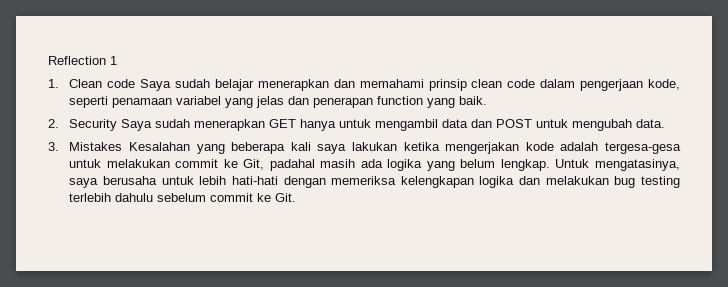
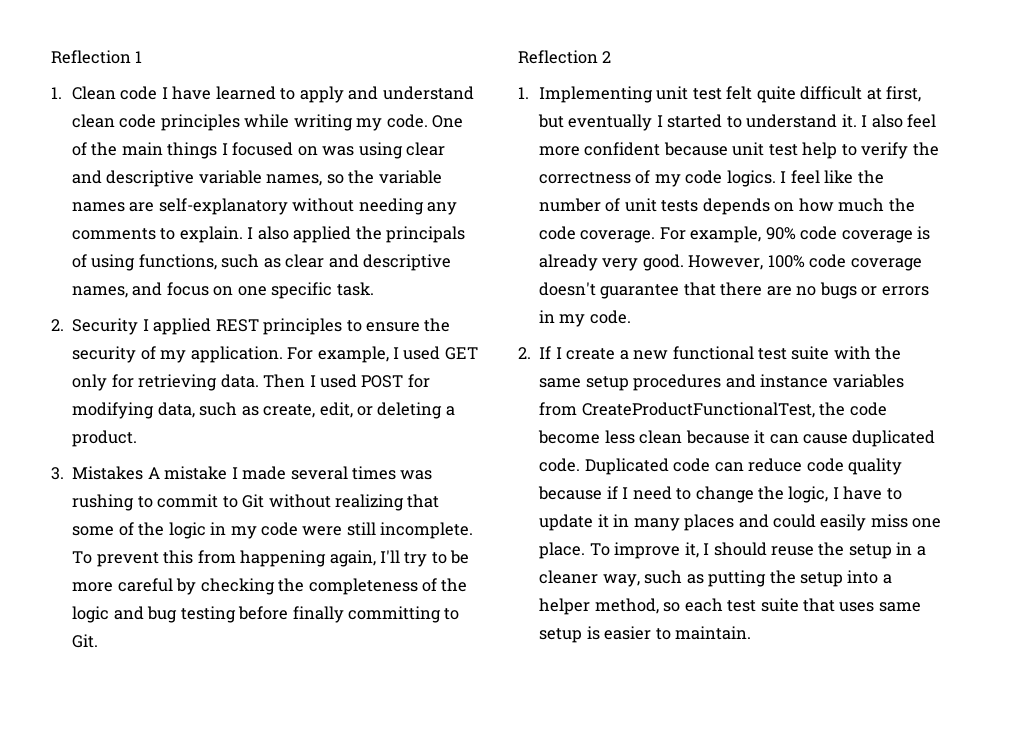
- 1. Clean code Saya sudah belajar menerapkan dan memahami prinsip clean code dalam pengerjaan kode, seperti penamaan variabel yang jelas dan penerapan function yang baik.
- 2. Security Saya sudah menerapkan GET hanya untuk mengambil data dan POST untuk mengubah data.
- 3. Mistakes Kesalahan yang beberapa kali saya lakukan ketika mengerjakan kode adalah tergesa-gesa untuk melakukan commit ke Git, padahal masih ada logika yang belum lengkap. Untuk mengatasinya, saya berusaha untuk lebih hati-hati dengan memeriksa kelengkapan logika dan melakukan bug testing terlebih dahulu sebelum commit ke Git.
+ 1. Clean code I have learned to apply and understand clean code principles while writing my code. One of the main things I focused on was using clear and descriptive variable names, so the variable names are self-explanatory without needing any comments to explain. I also applied the principals of using functions, such as clear and descriptive names, and focus on one specific task.
+ 2. Security I applied REST principles to ensure the security of my application. For example, I used GET only for retrieving data. Then I used POST for modifying data, such as create, edit, or deleting a product.
+ 3. Mistakes A mistake I made several times was rushing to commit to Git without realizing that some of the logic in my code were still incomplete. To prevent this from happening again, I'll try to be more careful by checking the completeness of the logic and bug testing before finally committing to Git.
+ Reflection 2
+ 1. Implementing unit test felt quite difficult at first, but eventually I started to understand it. I also feel more confident because unit test help to verify the correctness of my code logics. I feel like the number of unit tests depends on how much the code coverage. For example, 90% code coverage is already very good. However, 100% code coverage doesn't guarantee that there are no bugs or errors in my code.
+ 2. If I create a new functional test suite with the same setup procedures and instance variables from CreateProductFunctionalTest, the code become less clean because it can cause duplicated code. Duplicated code can reduce code quality because if I need to change the logic, I have to update it in many places and could easily miss one place. To improve it, I should reuse the setup in a cleaner way, such as putting the setup into a helper method, so each test suite that uses same setup is easier to maintain.

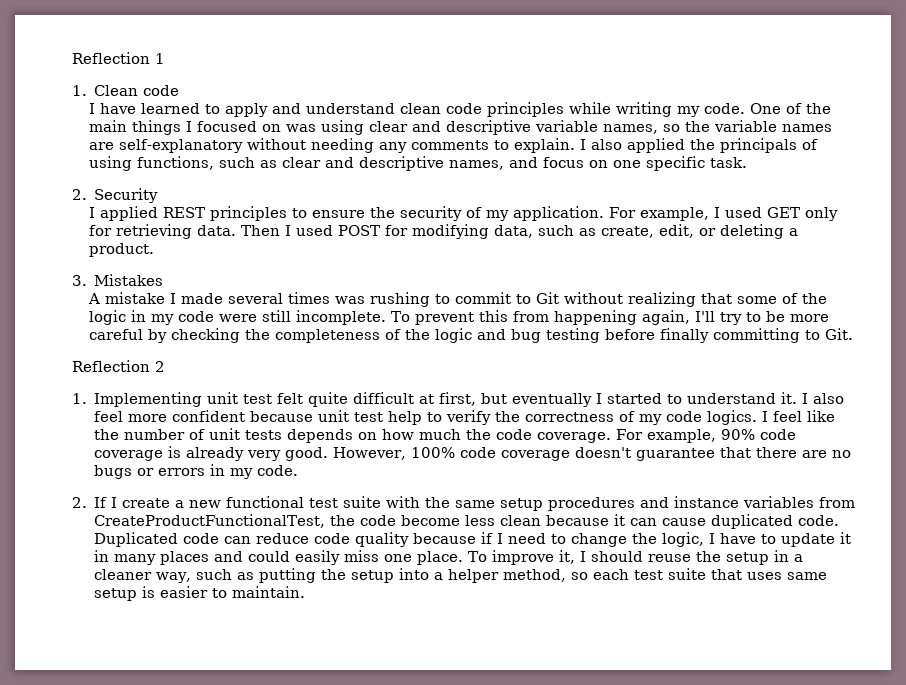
- 1. Clean code I have learned to apply and understand clean code principles while writing my code.
+ 1. Clean code
+ I have learned to apply and understand clean code principles while writing my code.
- 2. Security I applied REST principles to ensure the security of my application.
+ 2. Security
+ I applied REST principles to ensure the security of my application.
- 3. Mistakes A mistake I made several times was rushing to commit to Git without realizing that some of the logic in my code were still incomplete.
+ 3. Mistakes
+ A mistake I made several times was rushing to commit to Git without realizing that some of the logic in my code were still incomplete.

